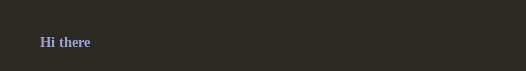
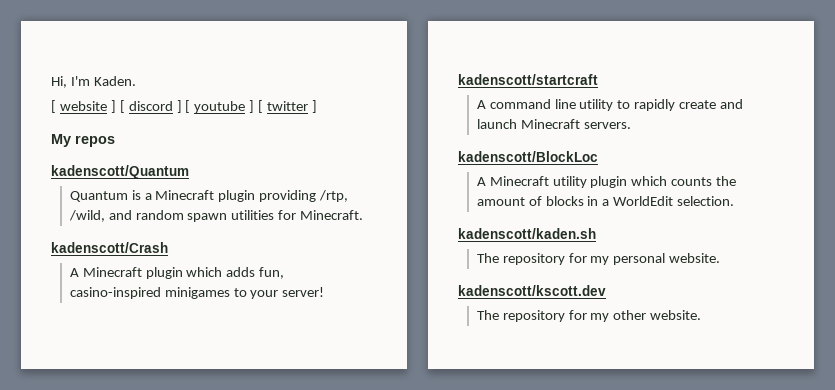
- Hi there
+ Hi, I'm Kaden.
+ [ website ] [ discord ] [ youtube ] [ twitter ]
+ My repos
+ kadenscott/Quantum
+ Quantum is a Minecraft plugin providing /rtp, /wild, and random spawn utilities for Minecraft.
+ kadenscott/Crash
+ A Minecraft plugin which adds fun, casino-inspired minigames to your server!
+ kadenscott/startcraft
+ A command line utility to rapidly create and launch Minecraft servers.
+ kadenscott/BlockLoc
+ A Minecraft utility plugin which counts the amount of blocks in a WorldEdit selection.
+ kadenscott/kaden.sh
+ The repository for my personal website.
+ kadenscott/kscott.dev
+ The repository for my other website.

